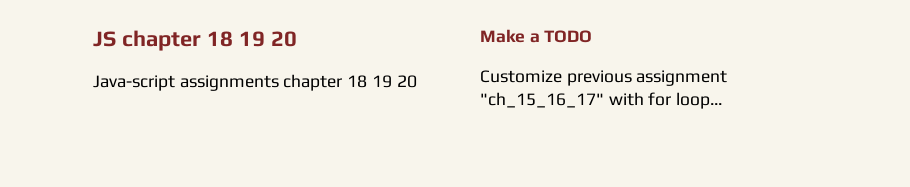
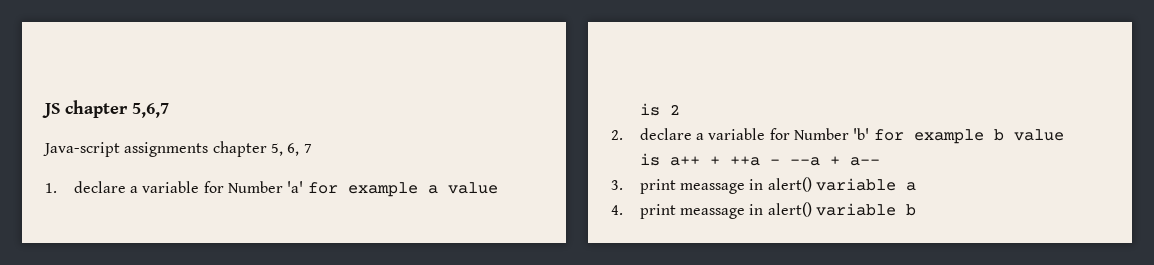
- JS chapter 18 19 20
+ JS chapter 5,6,7
- Java-script assignments chapter 18 19 20
- Make a TODO
- Customize previous assignment "ch_15_16_17" with for loop...
+ Java-script assignments chapter 5, 6, 7
+ 1. declare a variable for Number 'a' for example a value is 2
+ 2. declare a variable for Number 'b' for example b value is a++ + ++a - --a + a--
+ 3. print meassage in alert() variable a
+ 4. print meassage in alert() variable b

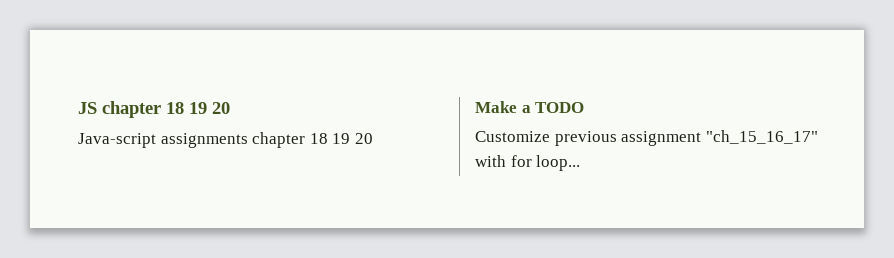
- JS chapter 5,6,7
+ JS chapter 18 19 20
- Java-script assignments chapter 5, 6, 7
- 1. declare a variable for Number 'a' for example a value is 2
- 2. declare a variable for Number 'b' for example b value is a++ + ++a - --a + a--
- 3. print meassage in alert() variable a
- 4. print meassage in alert() variable b
+ Java-script assignments chapter 18 19 20
+ Make a TODO
+ Customize previous assignment "ch_15_16_17" with for loop...

